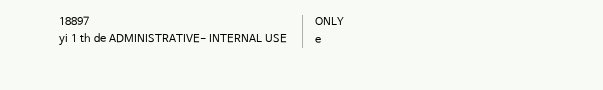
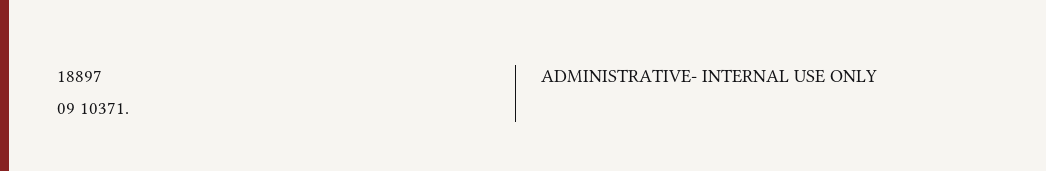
- yi 1 th de ADMINISTRATIVE- INTERNAL USE ONLY
+ 09 10371.
+ ADMINISTRATIVE- INTERNAL USE ONLY
- e

